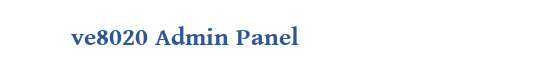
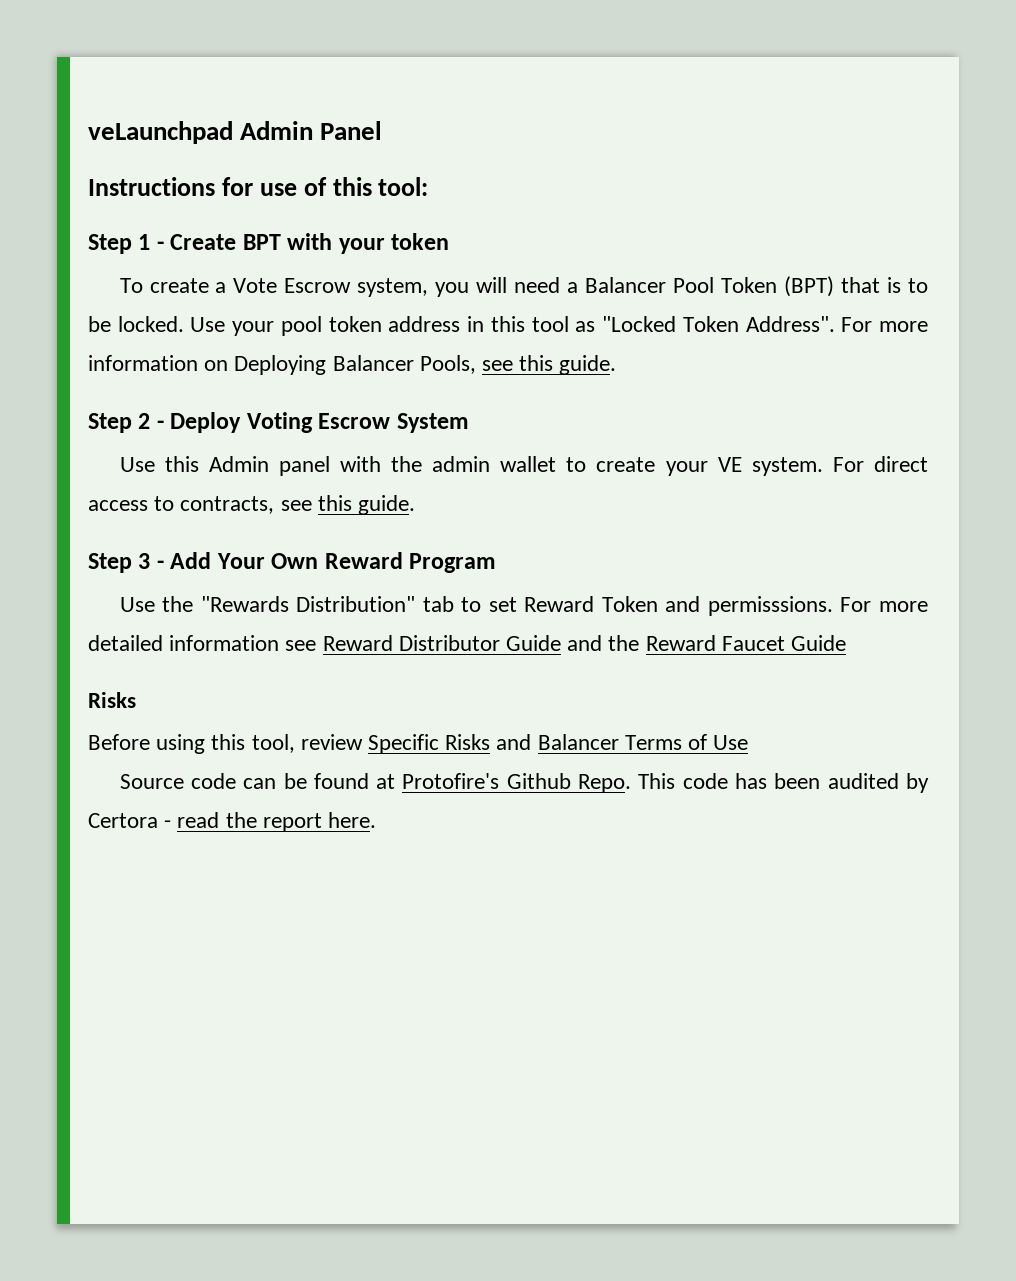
- ve8020 Admin Panel
+ veLaunchpad Admin Panel
+ Instructions for use of this tool:
+ Step 1 - Create BPT with your token
+ To create a Vote Escrow system, you will need a Balancer Pool Token (BPT) that is to be locked. Use your pool token address in this tool as "Locked Token Address". For more information on Deploying Balancer Pools, see this guide.
+ Step 2 - Deploy Voting Escrow System
+ Use this Admin panel with the admin wallet to create your VE system. For direct access to contracts, see this guide.
+ Step 3 - Add Your Own Reward Program
+ Use the "Rewards Distribution" tab to set Reward Token and permisssions. For more detailed information see Reward Distributor Guide and the Reward Faucet Guide
+ Risks
+ Before using this tool, review Specific Risks and Balancer Terms of Use
+ Source code can be found at Protofire's Github Repo. This code has been audited by Certora - read the report here.

